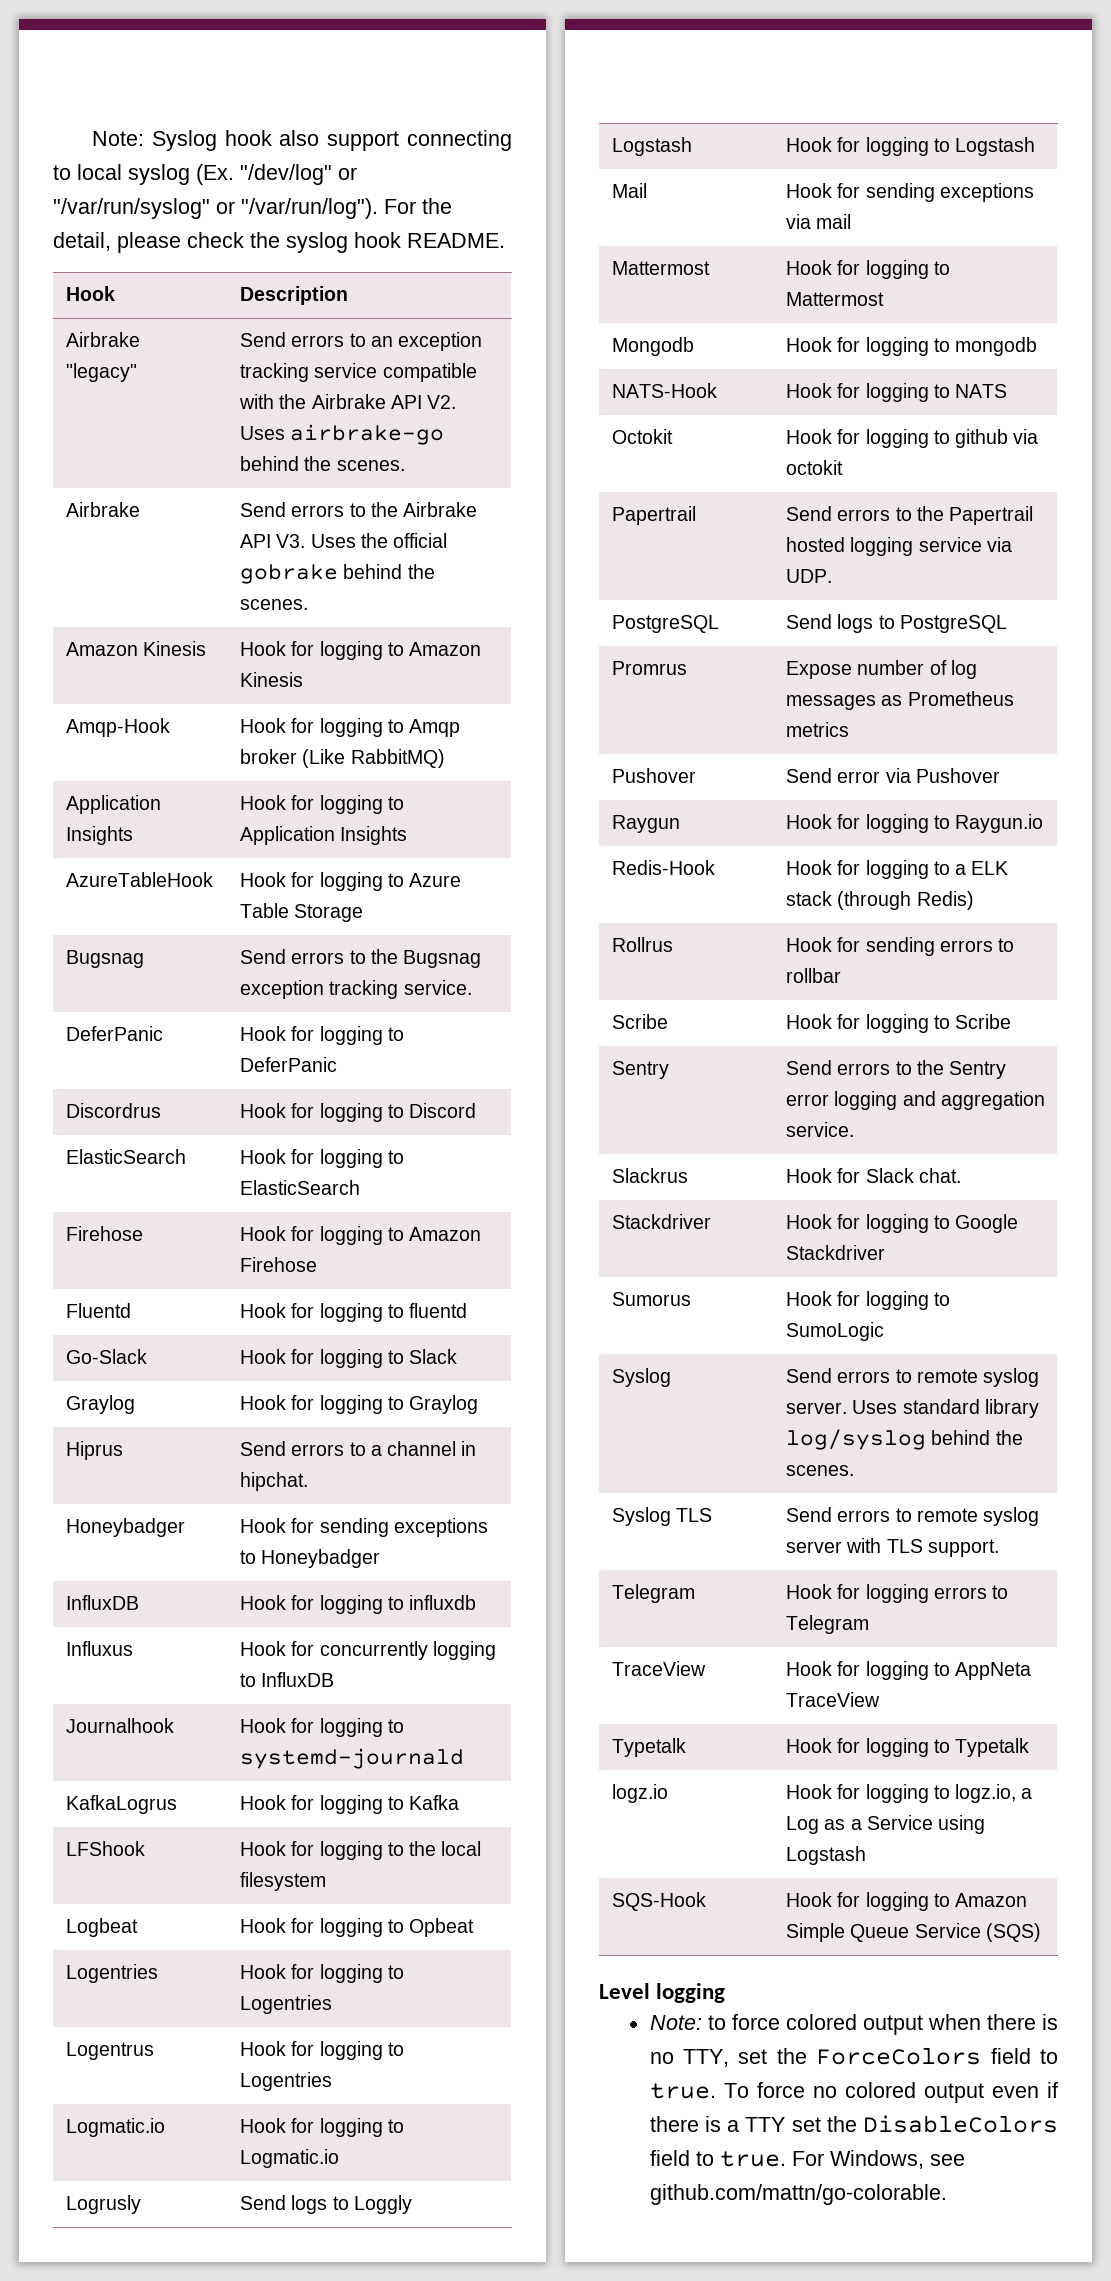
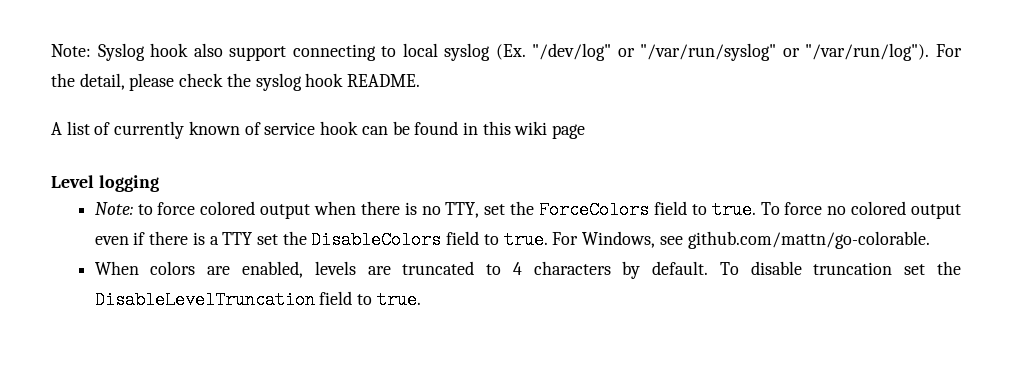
- Hook | Description
- Airbrake "legacy" | Send errors to an exception tracking service compatible with the Airbrake API V2. Uses airbrake-go behind the scenes.
- Airbrake | Send errors to the Airbrake API V3. Uses the official gobrake behind the scenes.
- Amazon Kinesis | Hook for logging to Amazon Kinesis
- Amqp-Hook | Hook for logging to Amqp broker (Like RabbitMQ)
- Application Insights | Hook for logging to Application Insights
- AzureTableHook | Hook for logging to Azure Table Storage
- Bugsnag | Send errors to the Bugsnag exception tracking service.
- DeferPanic | Hook for logging to DeferPanic
- Discordrus | Hook for logging to Discord
- ElasticSearch | Hook for logging to ElasticSearch
- Firehose | Hook for logging to Amazon Firehose
- Fluentd | Hook for logging to fluentd
- Go-Slack | Hook for logging to Slack
- Graylog | Hook for logging to Graylog
- Hiprus | Send errors to a channel in hipchat.
- Honeybadger | Hook for sending exceptions to Honeybadger
- InfluxDB | Hook for logging to influxdb
- Influxus | Hook for concurrently logging to InfluxDB
- Journalhook | Hook for logging to systemd-journald
- KafkaLogrus | Hook for logging to Kafka
- LFShook | Hook for logging to the local filesystem
- Logbeat | Hook for logging to Opbeat
- Logentries | Hook for logging to Logentries
- Logentrus | Hook for logging to Logentries
- Logmatic.io | Hook for logging to Logmatic.io
- Logrusly | Send logs to Loggly
- Logstash | Hook for logging to Logstash
- Mail | Hook for sending exceptions via mail
- Mattermost | Hook for logging to Mattermost
- Mongodb | Hook for logging to mongodb
- NATS-Hook | Hook for logging to NATS
- Octokit | Hook for logging to github via octokit
- Papertrail | Send errors to the Papertrail hosted logging service via UDP.
- PostgreSQL | Send logs to PostgreSQL
- Promrus | Expose number of log messages as Prometheus metrics
- Pushover | Send error via Pushover
- Raygun | Hook for logging to Raygun.io
- Redis-Hook | Hook for logging to a ELK stack (through Redis)
- Rollrus | Hook for sending errors to rollbar
- Scribe | Hook for logging to Scribe
- Sentry | Send errors to the Sentry error logging and aggregation service.
- Slackrus | Hook for Slack chat.
- Stackdriver | Hook for logging to Google Stackdriver
- Sumorus | Hook for logging to SumoLogic
- Syslog | Send errors to remote syslog server. Uses standard library log/syslog behind the scenes.
- Syslog TLS | Send errors to remote syslog server with TLS support.
- Telegram | Hook for logging errors to Telegram
- TraceView | Hook for logging to AppNeta TraceView
- Typetalk | Hook for logging to Typetalk
- logz.io | Hook for logging to logz.io, a Log as a Service using Logstash
- SQS-Hook | Hook for logging to Amazon Simple Queue Service (SQS)
+ A list of currently known of service hook can be found in this wiki page
+ When colors are enabled, levels are truncated to 4 characters by default. To disable truncation set the DisableLevelTruncation field to true.

